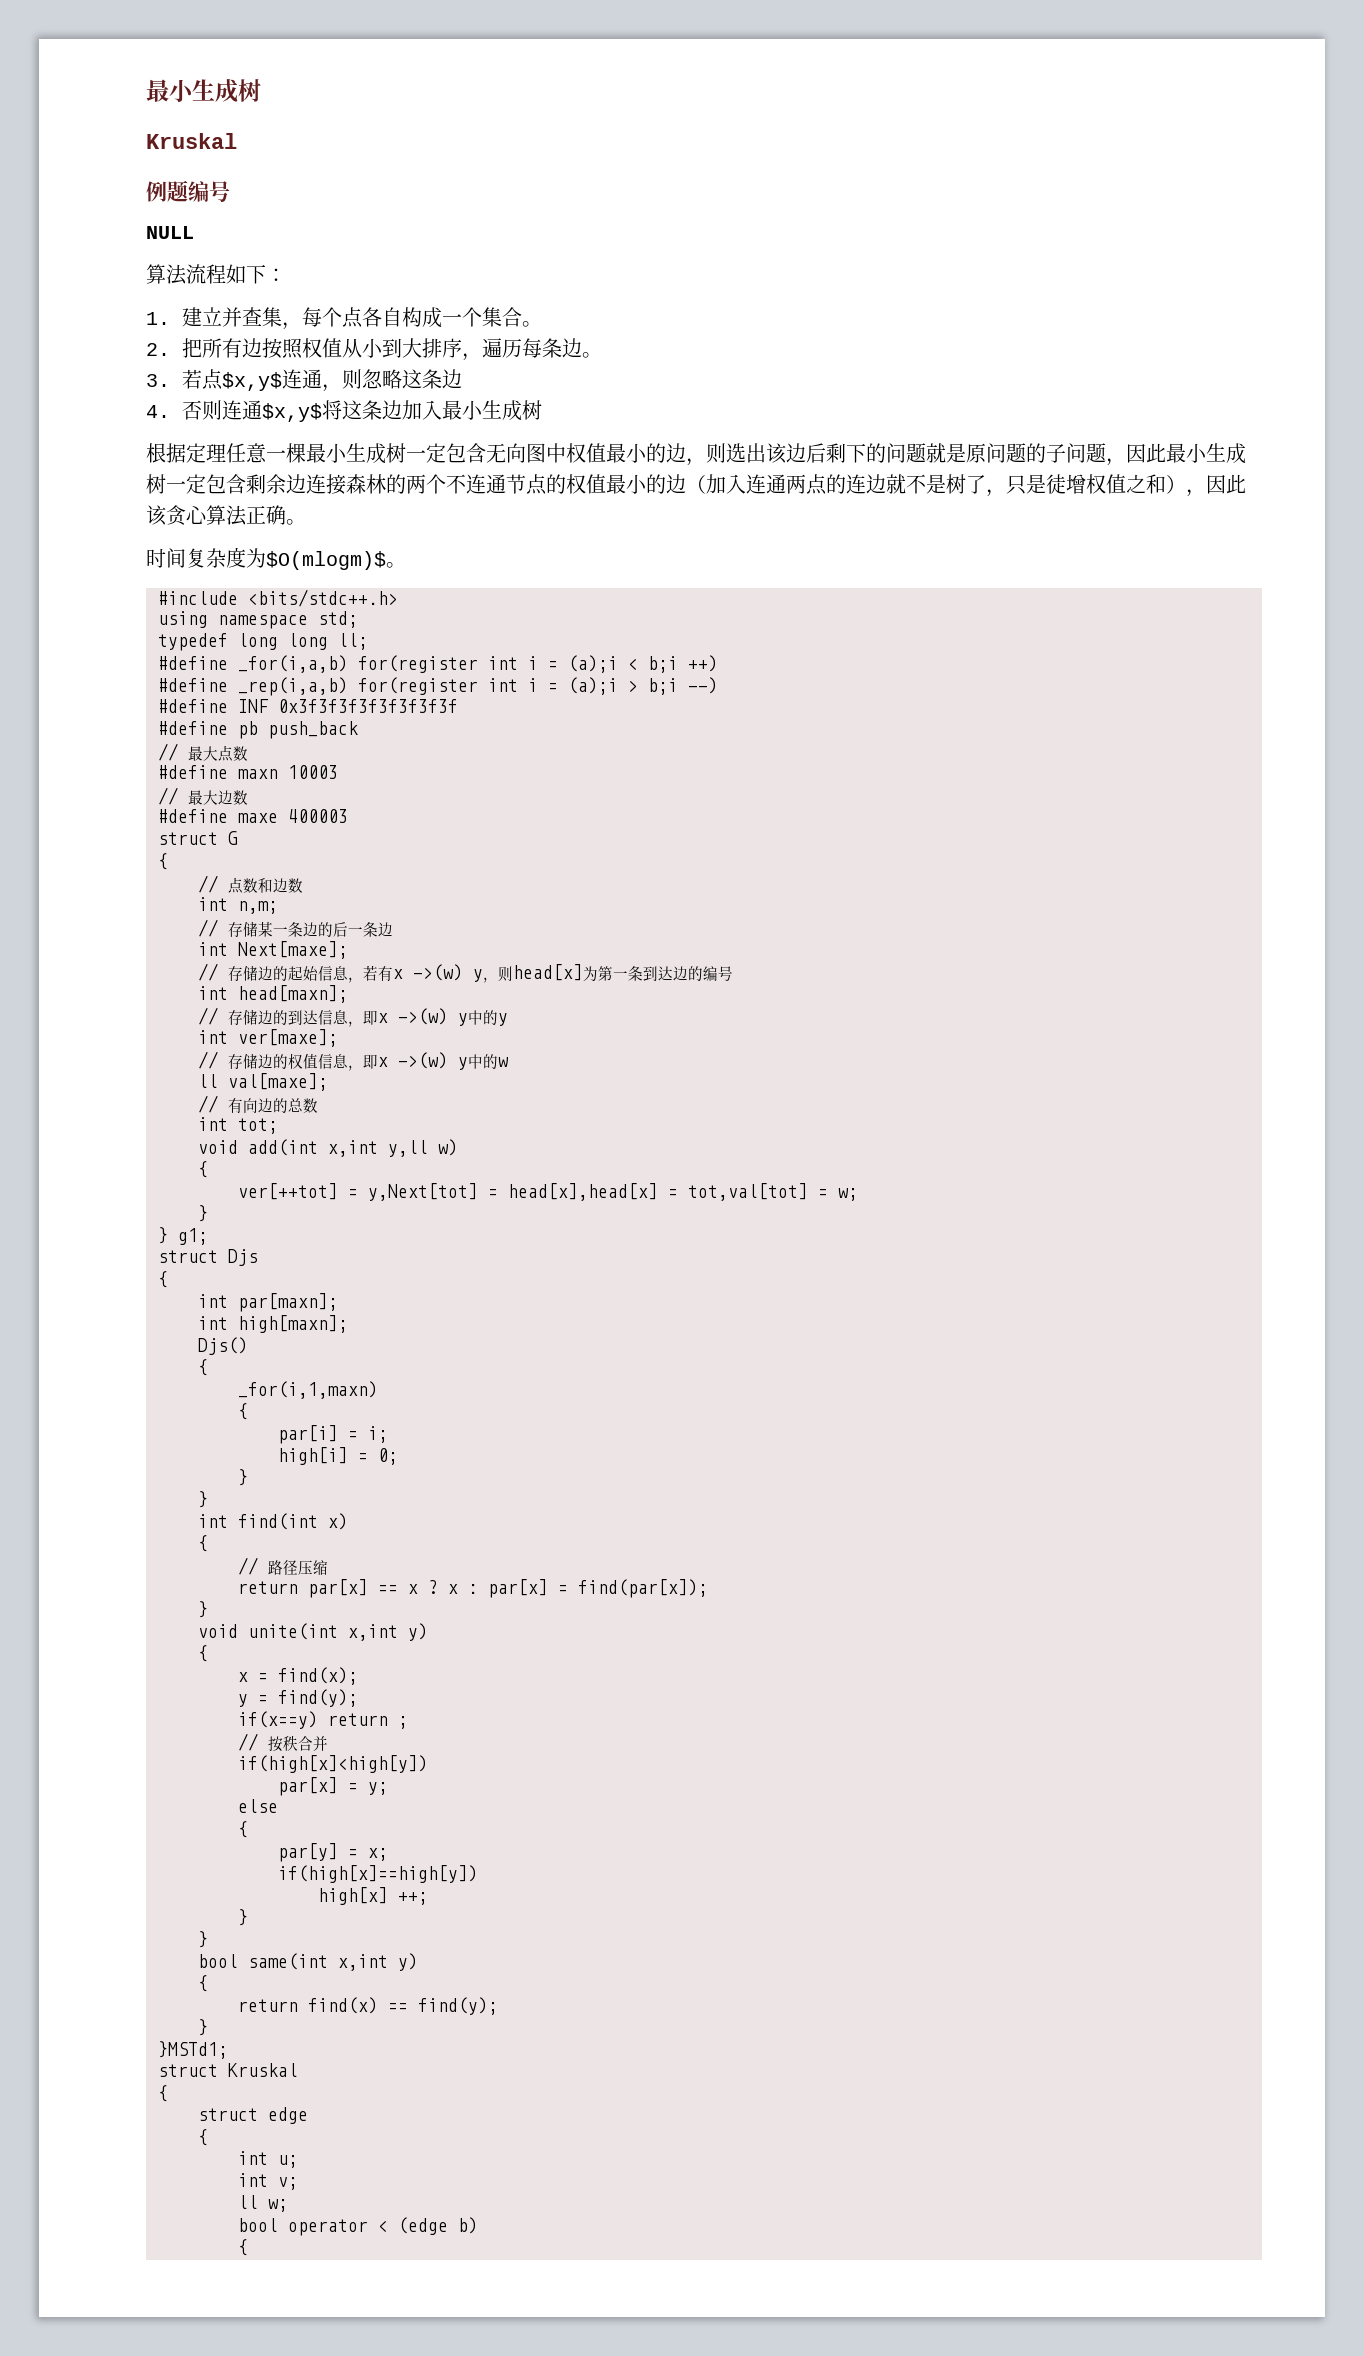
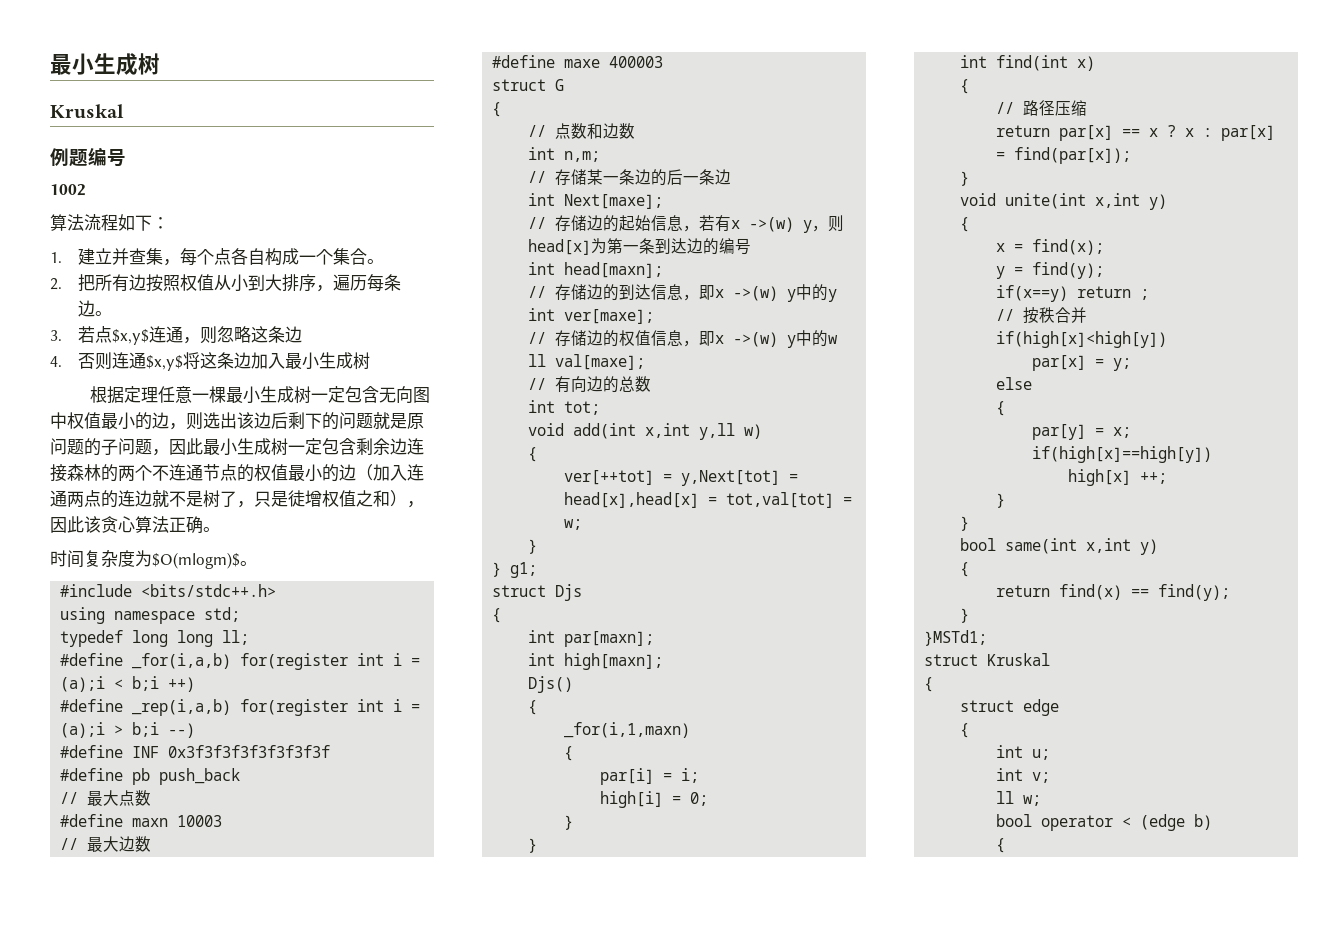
- NULL
+ 1002

